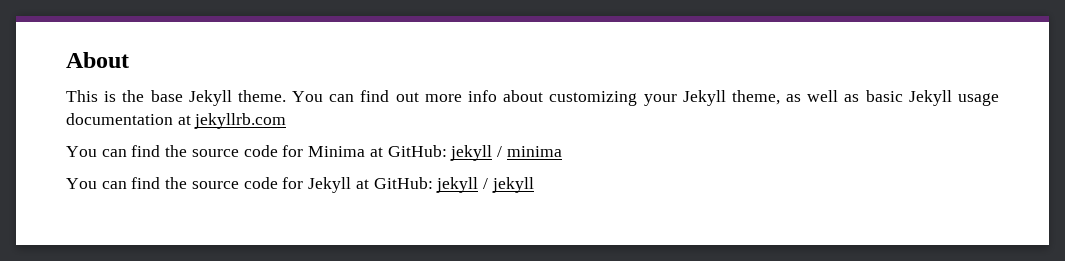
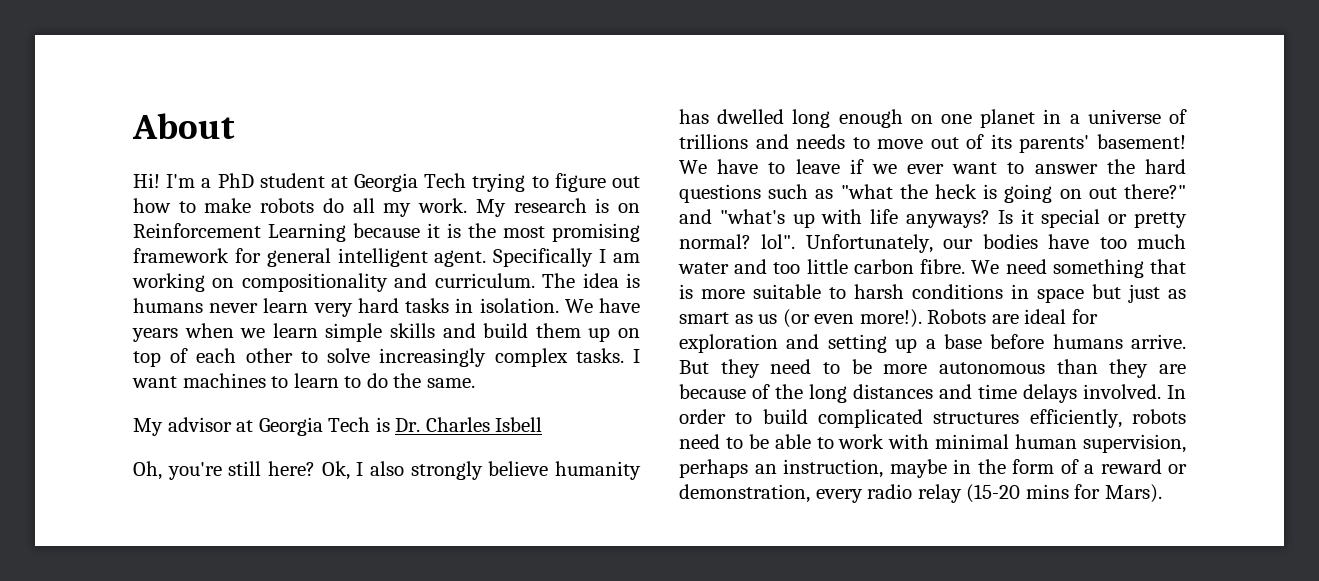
- This is the base Jekyll theme. You can find out more info about customizing your Jekyll theme, as well as basic Jekyll usage documentation at jekyllrb.com
- You can find the source code for Minima at GitHub: jekyll / minima
- You can find the source code for Jekyll at GitHub: jekyll / jekyll
+ Hi! I'm a PhD student at Georgia Tech trying to figure out how to make robots do all my work. My research is on Reinforcement Learning because it is the most promising framework for general intelligent agent. Specifically I am working on compositionality and curriculum. The idea is humans never learn very hard tasks in isolation. We have years when we learn simple skills and build them up on top of each other to solve increasingly complex tasks. I want machines to learn to do the same.
+ My advisor at Georgia Tech is Dr. Charles Isbell
+ Oh, you're still here? Ok, I also strongly believe humanity has dwelled long enough on one planet in a universe of trillions and needs to move out of its parents' basement! We have to leave if we ever want to answer the hard questions such as "what the heck is going on out there?" and "what's up with life anyways? Is it special or pretty normal? lol". Unfortunately, our bodies have too much water and too little carbon fibre. We need something that is more suitable to harsh conditions in space but just as smart as us (or even more!). Robots are ideal for exploration and setting up a base before humans arrive. But they need to be more autonomous than they are because of the long distances and time delays involved. In order to build complicated structures efficiently, robots need to be able to work with minimal human supervision, perhaps an instruction, maybe in the form of a reward or demonstration, every radio relay (15-20 mins for Mars).

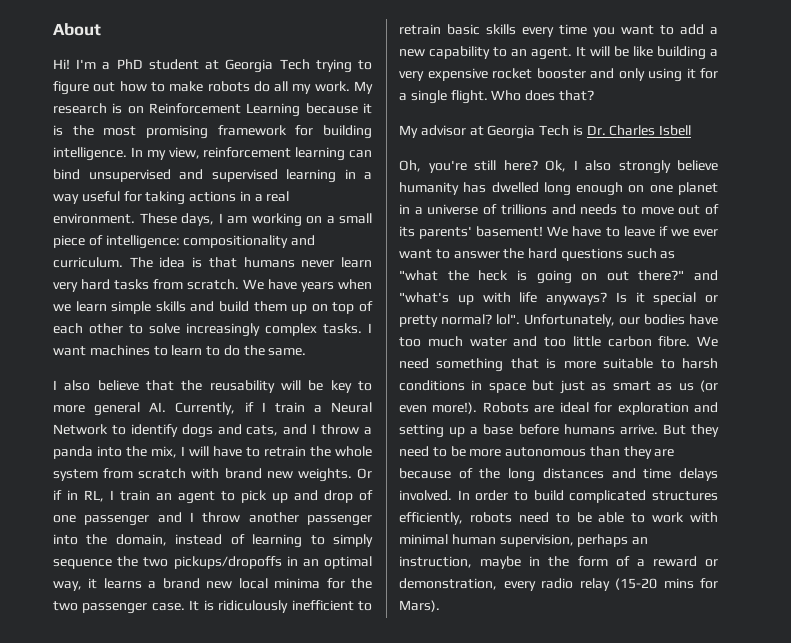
- My research is on Reinforcement Learning because it is the most promising framework for general intelligent agent. Specifically I am working on compositionality and curriculum.
+ My research is on Reinforcement Learning because it is the most promising framework for building intelligence. In my view, reinforcement learning can bind unsupervised and supervised learning in a way useful for taking actions in a real environment. These days, I am working on a small piece of intelligence: compositionality and curriculum.
- The idea is humans never learn very hard tasks in isolation.
+ The idea is that humans never learn very hard tasks from scratch.
+ I also believe that the reusability will be key to more general AI. Currently, if I train a Neural Network to identify dogs and cats, and I throw a panda into the mix, I will have to retrain the whole system from scratch with brand new weights. Or if in RL, I train an agent to pick up and drop of one passenger and I throw another passenger into the domain, instead of learning to simply sequence the two pickups/dropoffs in an optimal way, it learns a brand new local minima for the two passenger case. It is ridiculously inefficient to retrain basic skills every time you want to add a new capability to an agent. It will be like building a very expensive rocket booster and only using it for a single flight. Who does that?

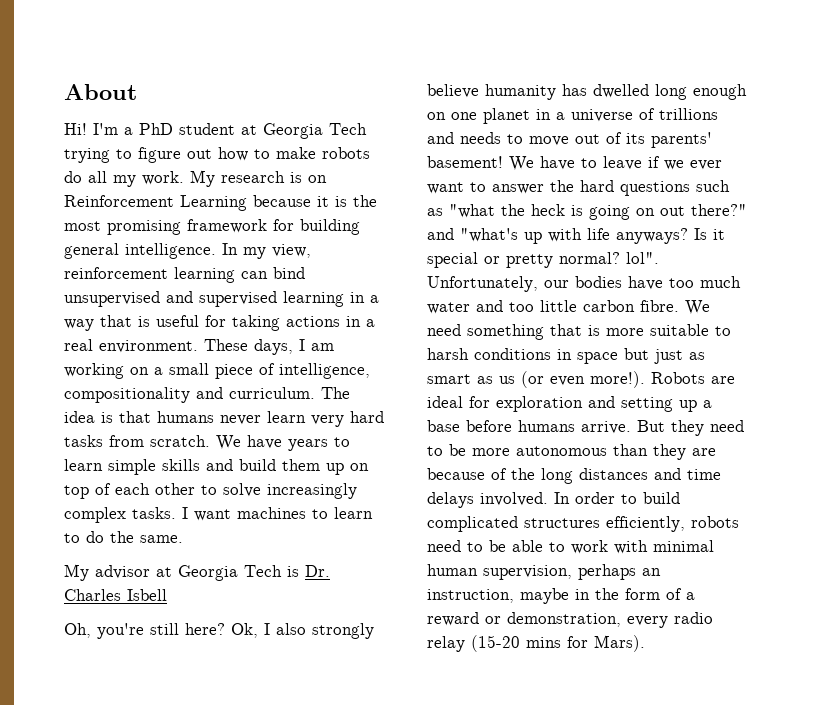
- My research is on Reinforcement Learning because it is the most promising framework for building intelligence.
+ My research is on Reinforcement Learning because it is the most promising framework for building general intelligence.
- In my view, reinforcement learning can bind unsupervised and supervised learning in a way useful for taking actions in a real environment.
+ In my view, reinforcement learning can bind unsupervised and supervised learning in a way that is useful for taking actions in a real environment.
- These days, I am working on a small piece of intelligence: compositionality and curriculum.
+ These days, I am working on a small piece of intelligence, compositionality and curriculum.
- We have years when we learn simple skills and build them up on top of each other to solve increasingly complex tasks.
+ We have years to learn simple skills and build them up on top of each other to solve increasingly complex tasks.
- I also believe that the reusability will be key to more general AI. Currently, if I train a Neural Network to identify dogs and cats, and I throw a panda into the mix, I will have to retrain the whole system from scratch with brand new weights. Or if in RL, I train an agent to pick up and drop of one passenger and I throw another passenger into the domain, instead of learning to simply sequence the two pickups/dropoffs in an optimal way, it learns a brand new local minima for the two passenger case. It is ridiculously inefficient to retrain basic skills every time you want to add a new capability to an agent. It will be like building a very expensive rocket booster and only using it for a single flight. Who does that?

